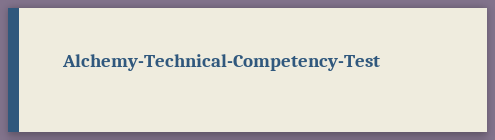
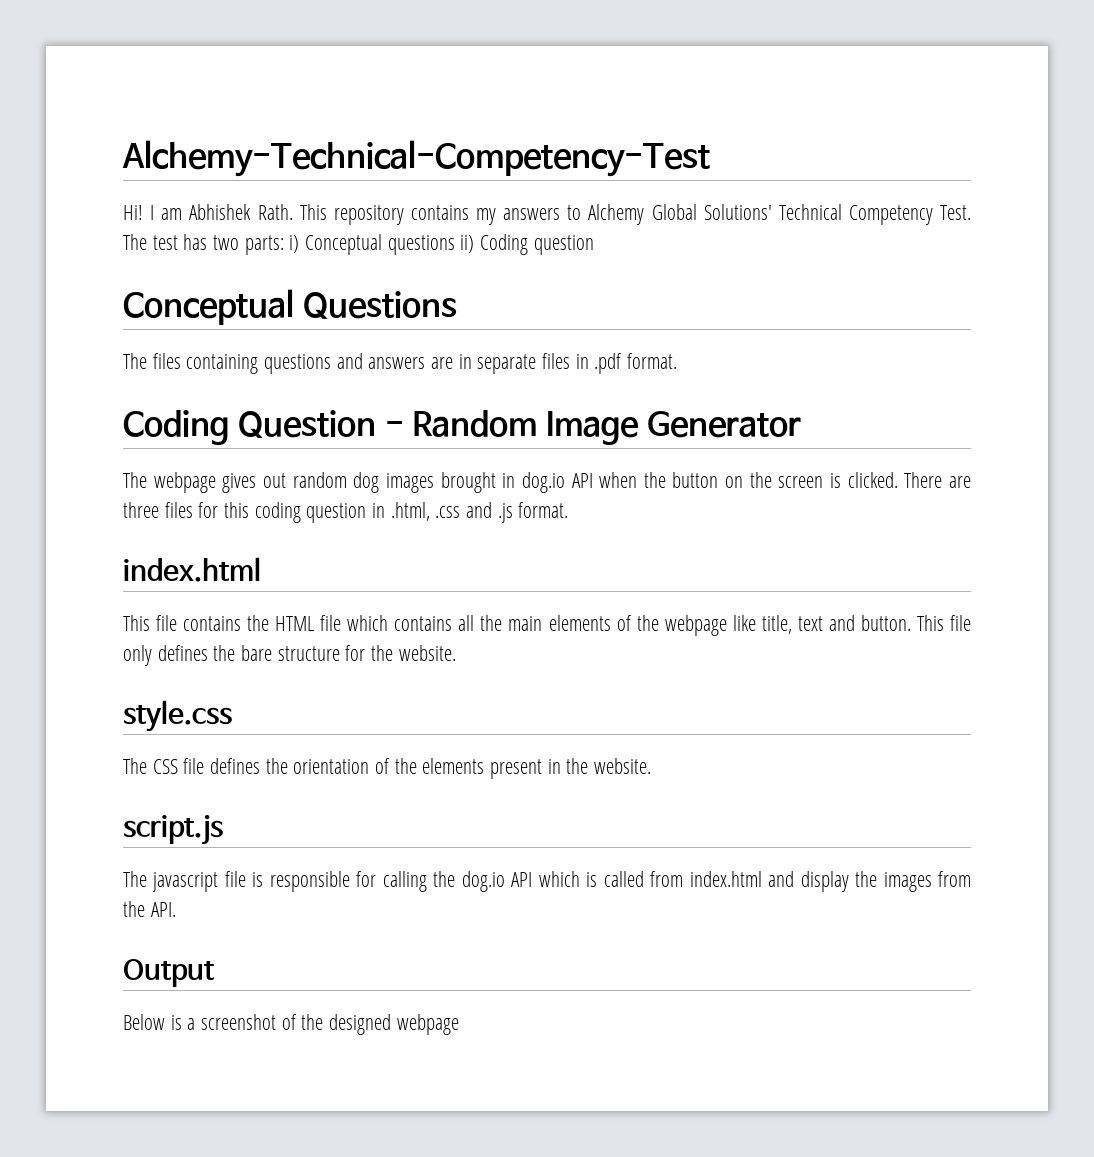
+ Hi! I am Abhishek Rath. This repository contains my answers to Alchemy Global Solutions' Technical Competency Test. The test has two parts: i) Conceptual questions ii) Coding question
+ Conceptual Questions
+ The files containing questions and answers are in separate files in .pdf format.
+ Coding Question - Random Image Generator
+ The webpage gives out random dog images brought in dog.io API when the button on the screen is clicked. There are three files for this coding question in .html, .css and .js format.
+ index.html
+ This file contains the HTML file which contains all the main elements of the webpage like title, text and button. This file only defines the bare structure for the website.
+ style.css
+ The CSS file defines the orientation of the elements present in the website.
+ script.js
+ The javascript file is responsible for calling the dog.io API which is called from index.html and display the images from the API.
+ Output
+ Below is a screenshot of the designed webpage

